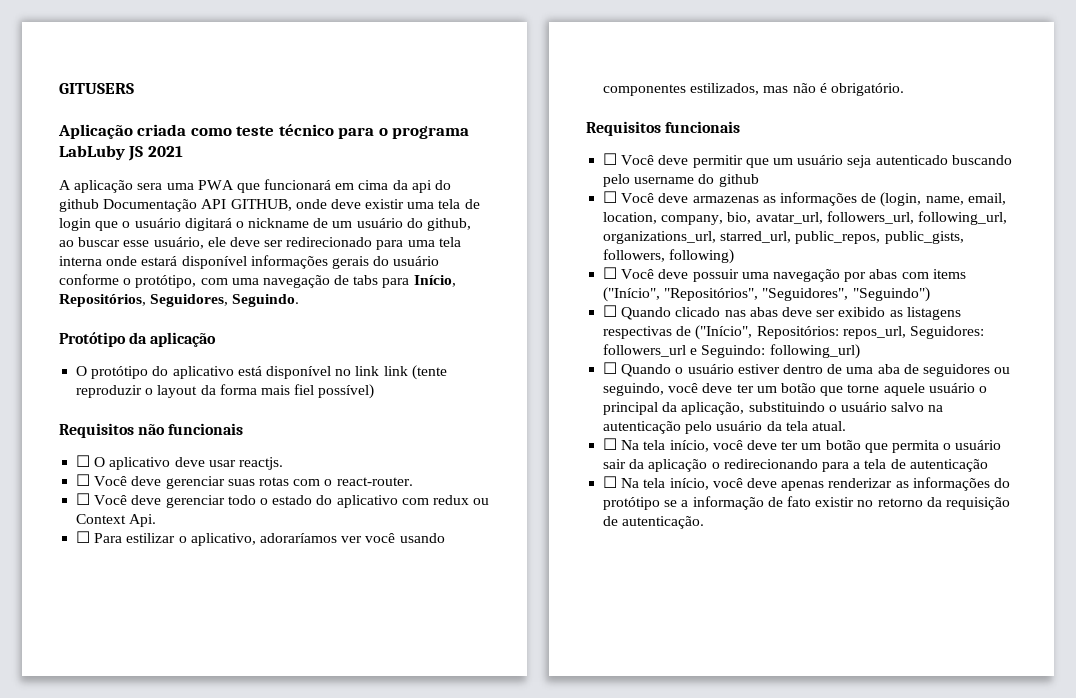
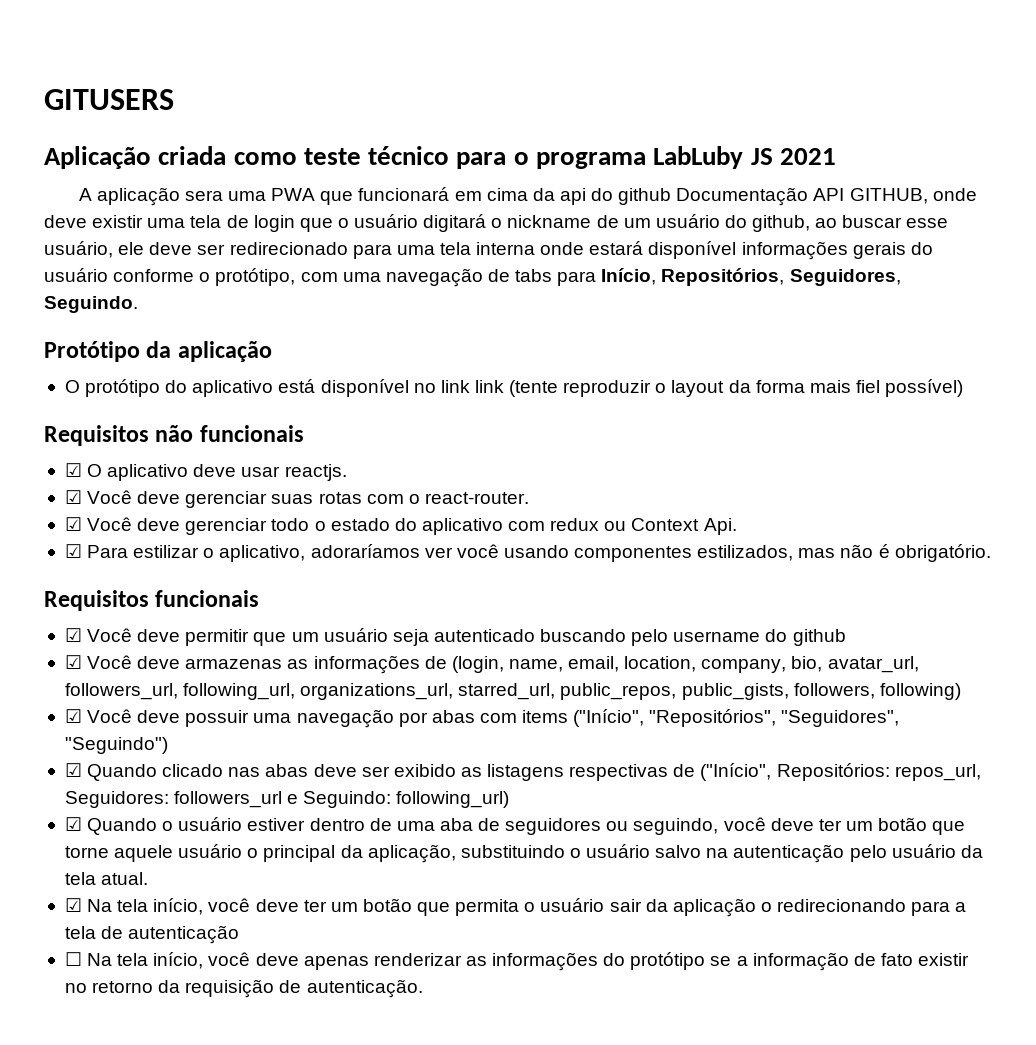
- ☐ O aplicativo deve usar reactjs.
+ ☑ O aplicativo deve usar reactjs.
- ☐ Você deve gerenciar suas rotas com o react-router.
+ ☑ Você deve gerenciar suas rotas com o react-router.
- ☐ Você deve gerenciar todo o estado do aplicativo com redux ou Context Api.
+ ☑ Você deve gerenciar todo o estado do aplicativo com redux ou Context Api.
- ☐ Para estilizar o aplicativo, adoraríamos ver você usando componentes estilizados, mas não é obrigatório.
+ ☑ Para estilizar o aplicativo, adoraríamos ver você usando componentes estilizados, mas não é obrigatório.
- ☐ Você deve permitir que um usuário seja autenticado buscando pelo username do github
+ ☑ Você deve permitir que um usuário seja autenticado buscando pelo username do github
- ☐ Você deve armazenas as informações de (login, name, email, location, company, bio, avatar_url, followers_url, following_url, organizations_url, starred_url, public_repos, public_gists, followers, following)
+ ☑ Você deve armazenas as informações de (login, name, email, location, company, bio, avatar_url, followers_url, following_url, organizations_url, starred_url, public_repos, public_gists, followers, following)
- ☐ Você deve possuir uma navegação por abas com items ("Início", "Repositórios", "Seguidores", "Seguindo")
+ ☑ Você deve possuir uma navegação por abas com items ("Início", "Repositórios", "Seguidores", "Seguindo")
- ☐ Quando clicado nas abas deve ser exibido as listagens respectivas de ("Início", Repositórios: repos_url, Seguidores: followers_url e Seguindo: following_url)
+ ☑ Quando clicado nas abas deve ser exibido as listagens respectivas de ("Início", Repositórios: repos_url, Seguidores: followers_url e Seguindo: following_url)
- ☐ Quando o usuário estiver dentro de uma aba de seguidores ou seguindo, você deve ter um botão que torne aquele usuário o principal da aplicação, substituindo o usuário salvo na autenticação pelo usuário da tela atual.
+ ☑ Quando o usuário estiver dentro de uma aba de seguidores ou seguindo, você deve ter um botão que torne aquele usuário o principal da aplicação, substituindo o usuário salvo na autenticação pelo usuário da tela atual.
- ☐ Na tela início, você deve ter um botão que permita o usuário sair da aplicação o redirecionando para a tela de autenticação
+ ☑ Na tela início, você deve ter um botão que permita o usuário sair da aplicação o redirecionando para a tela de autenticação

